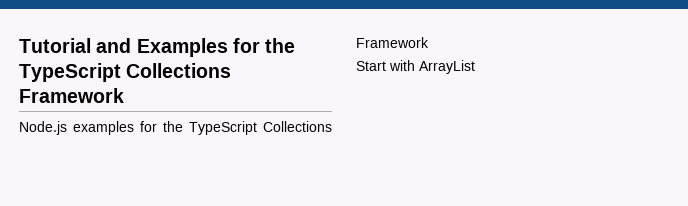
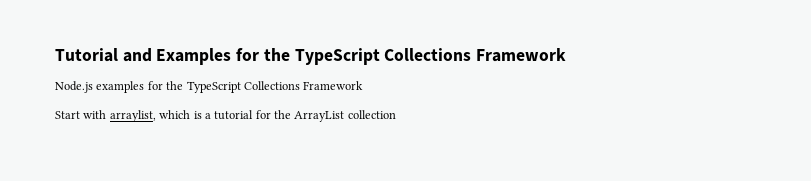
- Start with ArrayList
+ Start with arraylist, which is a tutorial for the ArrayList collection

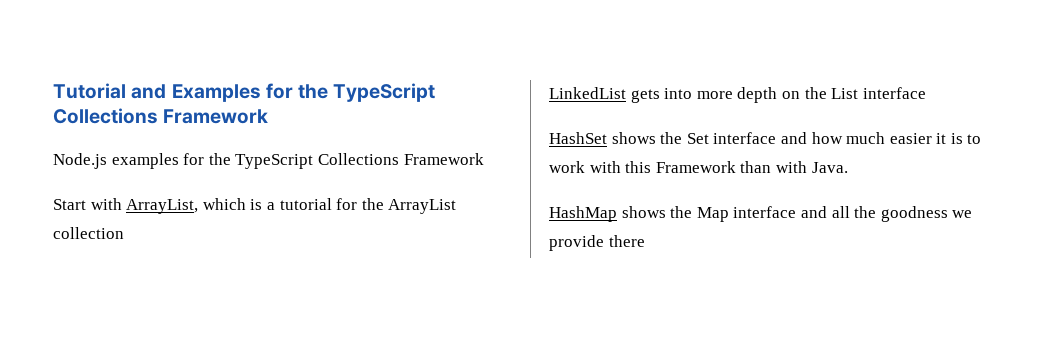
- Start with arraylist, which is a tutorial for the ArrayList collection
+ Start with ArrayList, which is a tutorial for the ArrayList collection
+ LinkedList gets into more depth on the List interface
+ HashSet shows the Set interface and how much easier it is to work with this Framework than with Java.
+ HashMap shows the Map interface and all the goodness we provide there

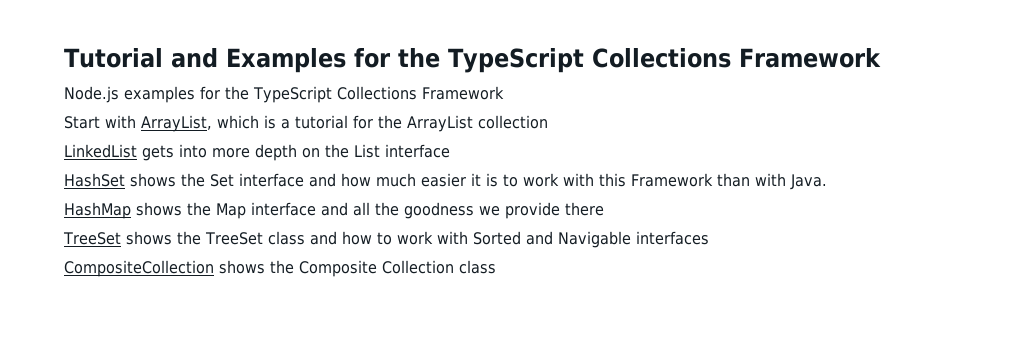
+ TreeSet shows the TreeSet class and how to work with Sorted and Navigable interfaces
+ CompositeCollection shows the Composite Collection class

